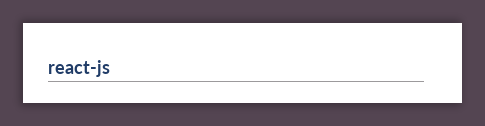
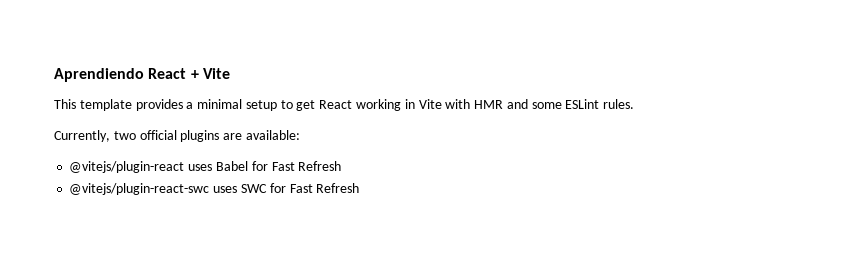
- react-js
+ Aprendiendo React + Vite
+ This template provides a minimal setup to get React working in Vite with HMR and some ESLint rules.
+ Currently, two official plugins are available:
+ @vitejs/plugin-react uses Babel for Fast Refresh
+ @vitejs/plugin-react-swc uses SWC for Fast Refresh

